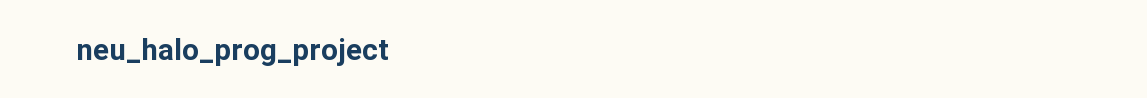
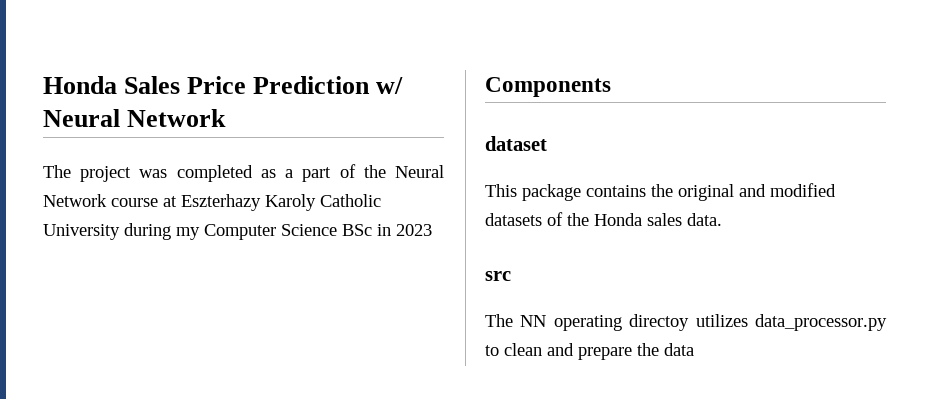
- neu_halo_prog_project
+ Honda Sales Price Prediction w/ Neural Network
+ The project was completed as a part of the Neural Network course at Eszterhazy Karoly Catholic University during my Computer Science BSc in 2023
+ Components
+ dataset
+ This package contains the original and modified datasets of the Honda sales data.
+ src
+ The NN operating directoy utilizes data_processor.py to clean and prepare the data

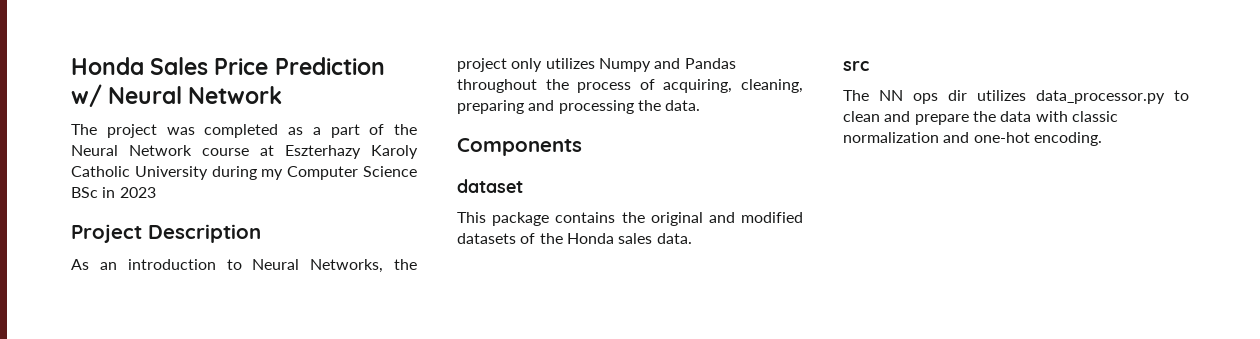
+ Project Description
+ As an introduction to Neural Networks, the project only utilizes Numpy and Pandas throughout the process of acquiring, cleaning, preparing and processing the data.
- The NN operating directoy utilizes data_processor.py to clean and prepare the data
+ The NN ops dir utilizes data_processor.py to clean and prepare the data with classic normalization and one-hot encoding.

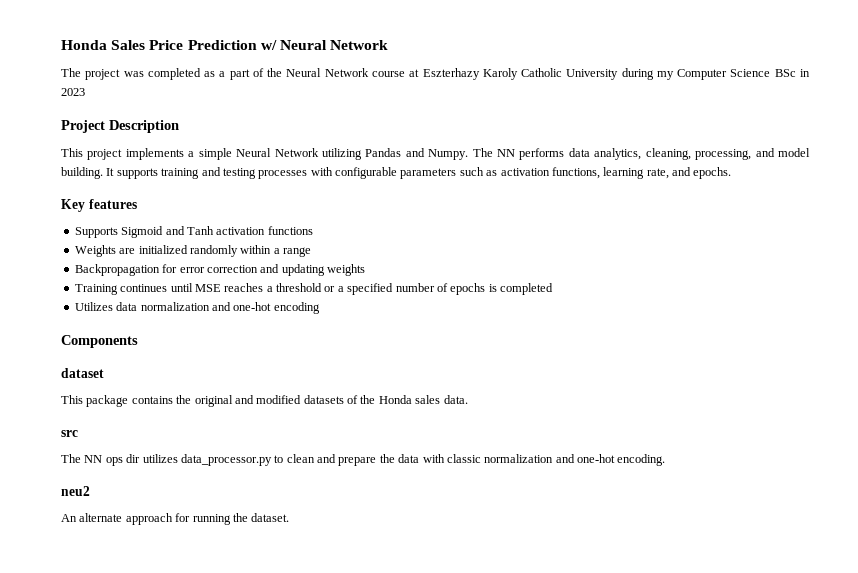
- As an introduction to Neural Networks, the project only utilizes Numpy and Pandas throughout the process of acquiring, cleaning, preparing and processing the data.
+ This project implements a simple Neural Network utilizing Pandas and Numpy. The NN performs data analytics, cleaning, processing, and model building. It supports training and testing processes with configurable parameters such as activation functions, learning rate, and epochs.
+ Key features
+ Supports Sigmoid and Tanh activation functions
+ Weights are initialized randomly within a range
+ Backpropagation for error correction and updating weights
+ Training continues until MSE reaches a threshold or a specified number of epochs is completed
+ Utilizes data normalization and one-hot encoding
+ neu2
+ An alternate approach for running the dataset.

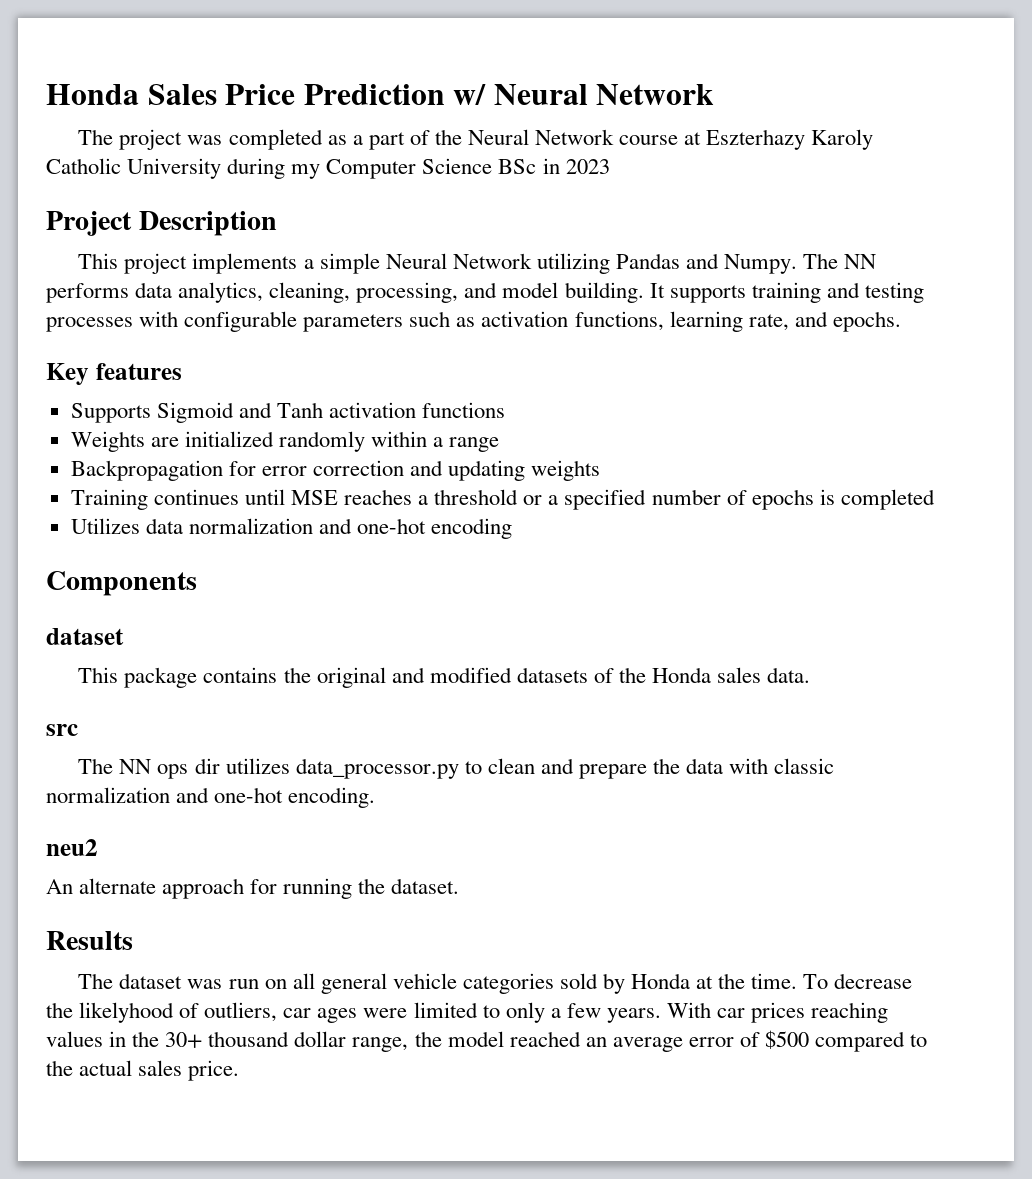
+ Results
+ The dataset was run on all general vehicle categories sold by Honda at the time. To decrease the likelyhood of outliers, car ages were limited to only a few years. With car prices reaching values in the 30+ thousand dollar range, the model reached an average error of $500 compared to the actual sales price.

